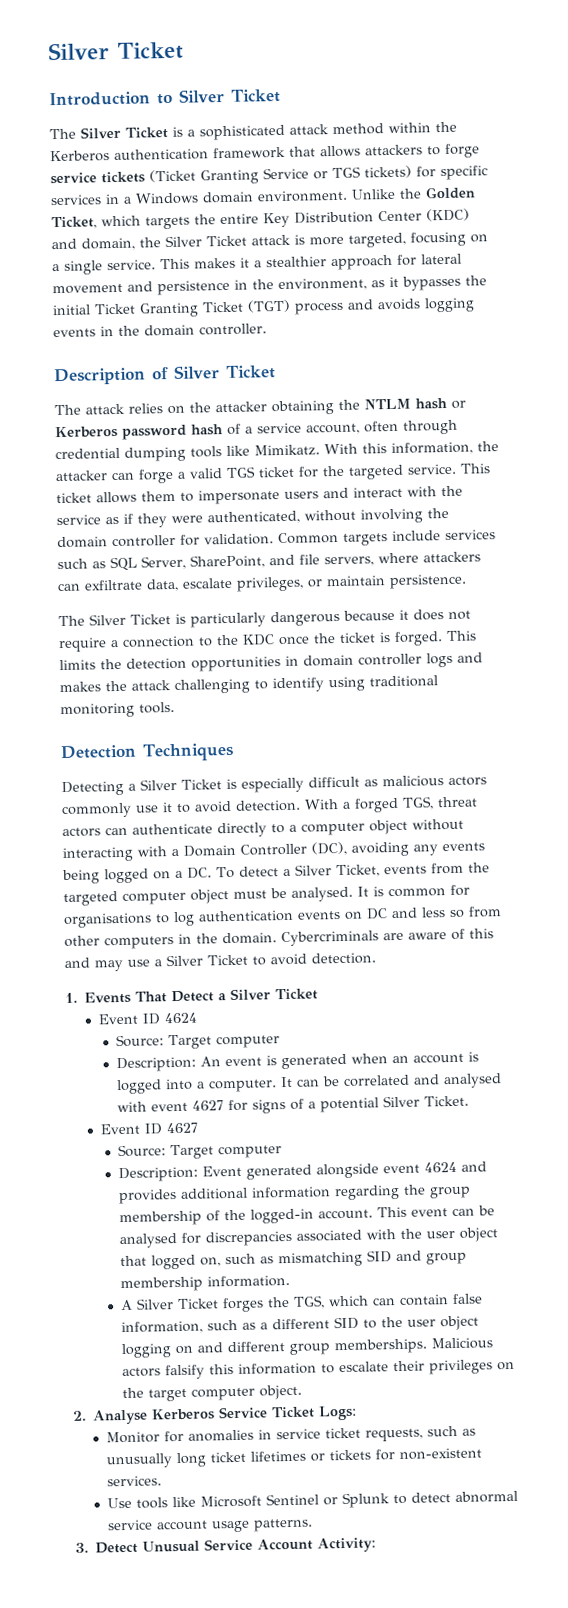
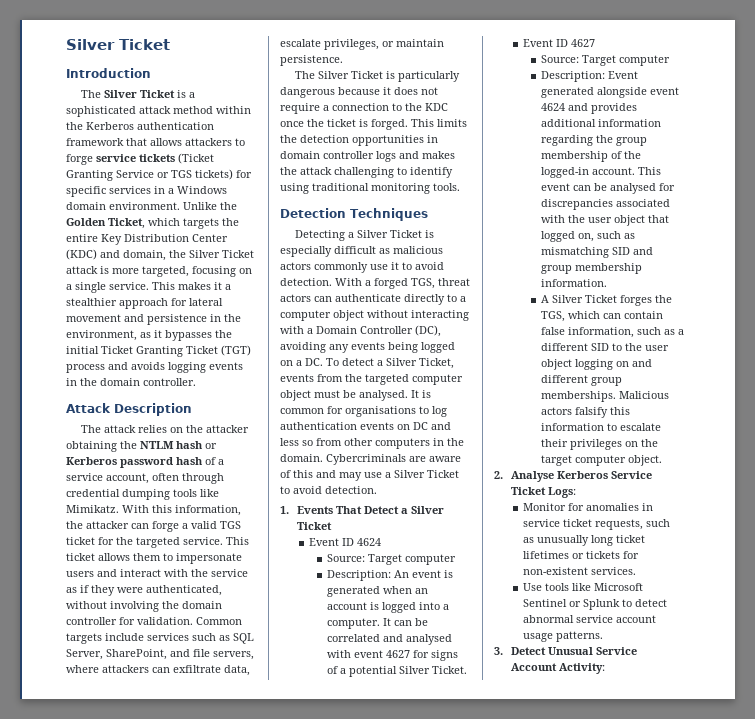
- Introduction to Silver Ticket
+ Introduction
- Description of Silver Ticket
+ Attack Description

